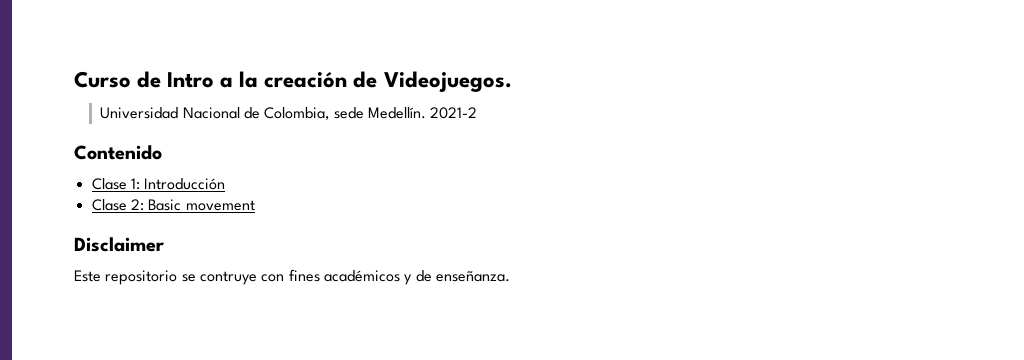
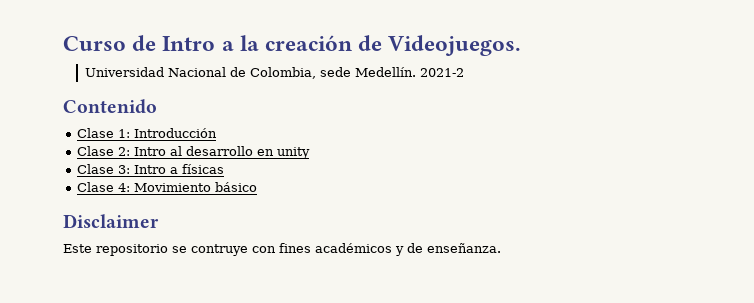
- Clase 2: Basic movement
+ Clase 2: Intro al desarrollo en unity
+ Clase 3: Intro a físicas
+ Clase 4: Movimiento básico

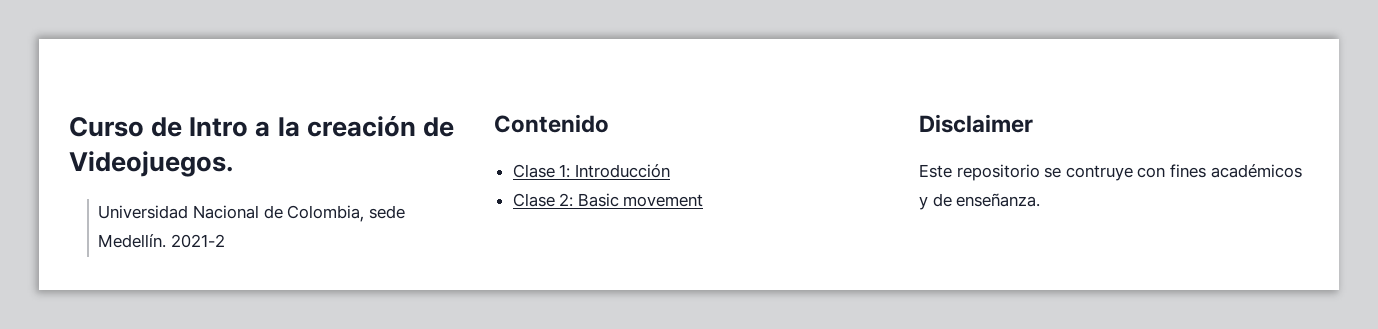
- Clase 2: Intro al desarrollo en unity
- Clase 3: Intro a físicas
- Clase 4: Movimiento básico
+ Clase 2: Basic movement

